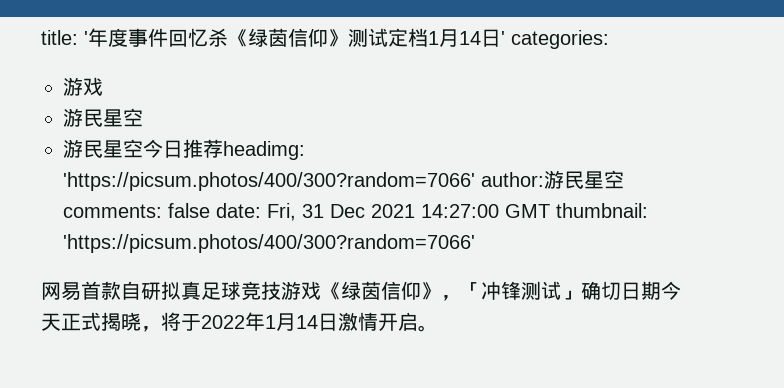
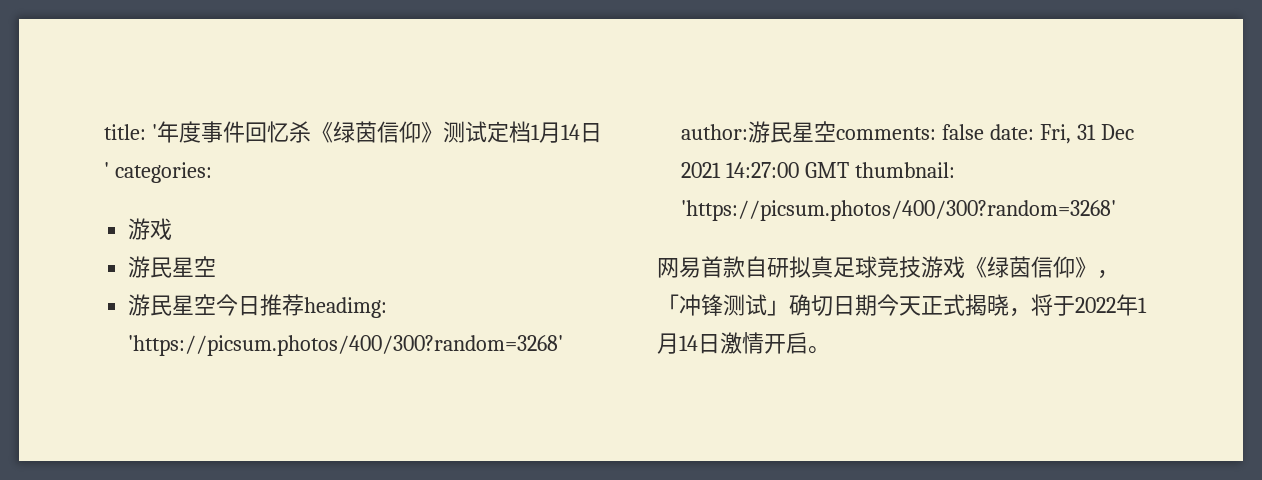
- 游民星空今日推荐headimg: 'https://picsum.photos/400/300?random=7066' author:游民星空comments: false date: Fri, 31 Dec 2021 14:27:00 GMT thumbnail: 'https://picsum.photos/400/300?random=7066'
+ 游民星空今日推荐headimg: 'https://picsum.photos/400/300?random=3268' author:游民星空comments: false date: Fri, 31 Dec 2021 14:27:00 GMT thumbnail: 'https://picsum.photos/400/300?random=3268'

